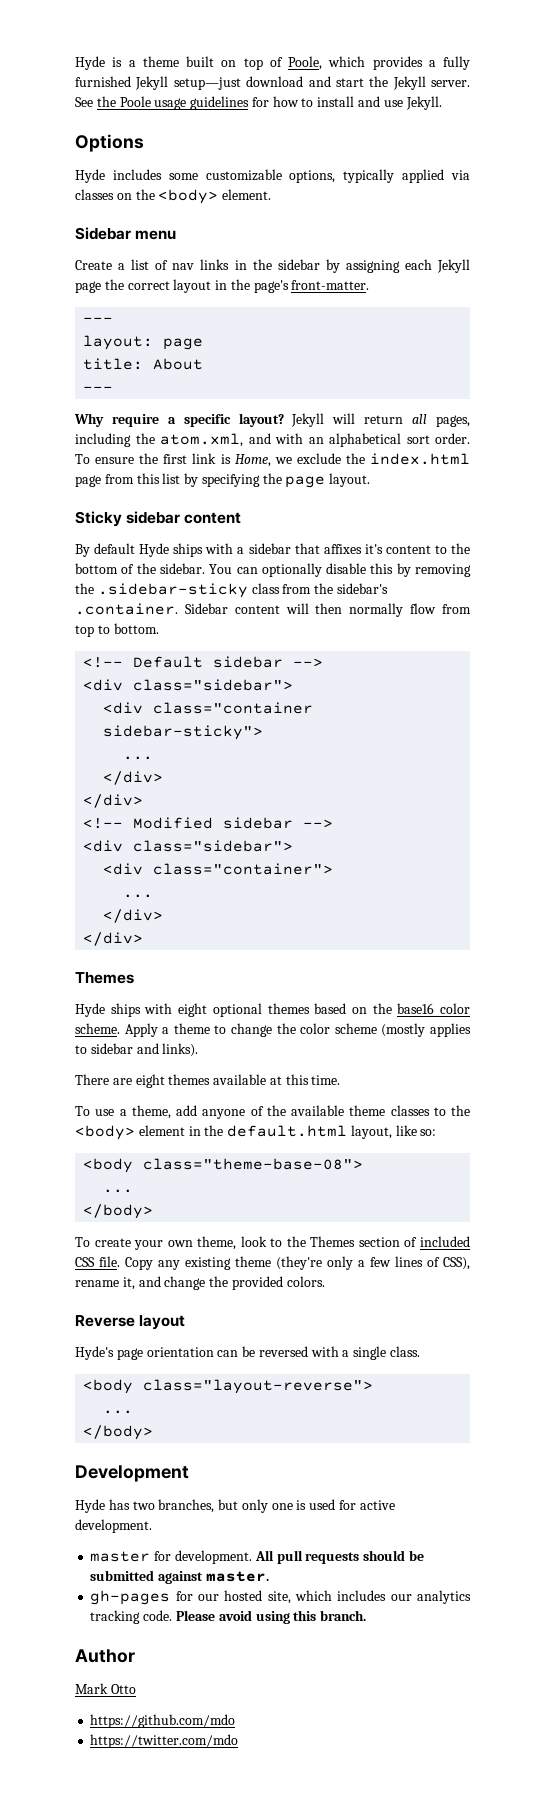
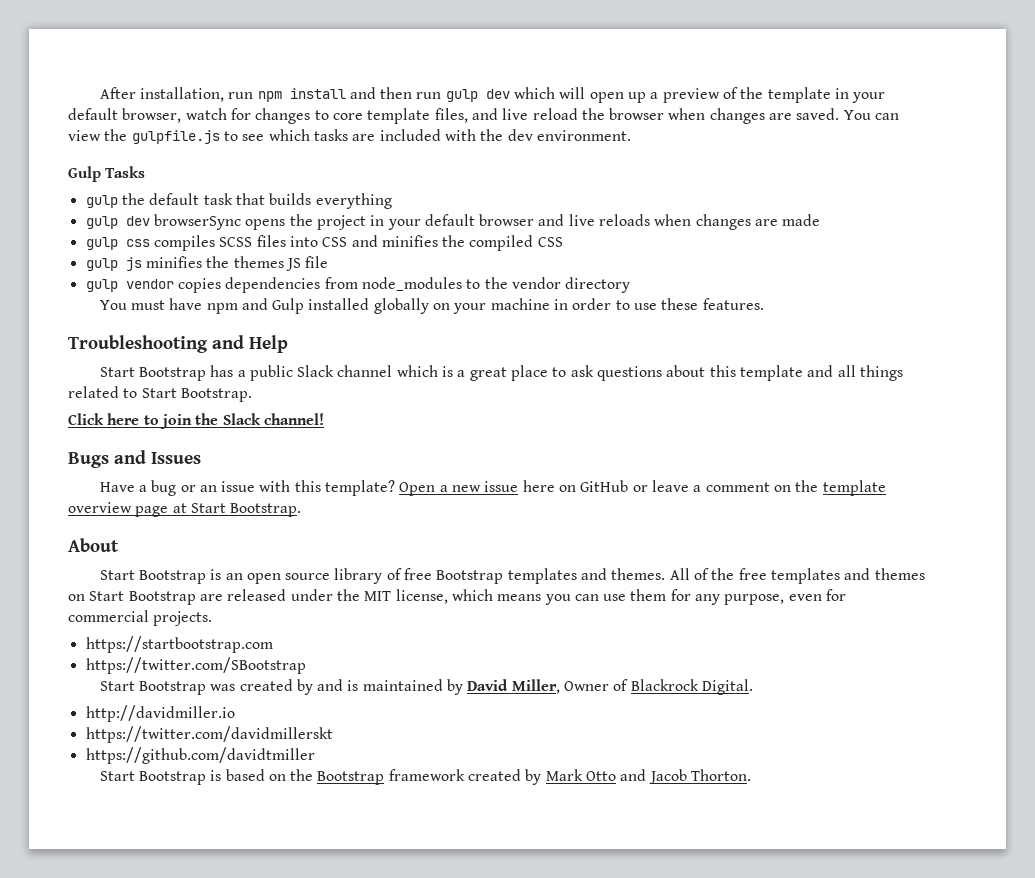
- Hyde is a theme built on top of Poole, which provides a fully furnished Jekyll setup—just download and start the Jekyll server. See the Poole usage guidelines for how to install and use Jekyll.
- Options
- Hyde includes some customizable options, typically applied via classes on the <body> element.
- Sidebar menu
- Create a list of nav links in the sidebar by assigning each Jekyll page the correct layout in the page's front-matter.
- ---
- layout: page
- title: About
- ---
- Why require a specific layout? Jekyll will return all pages, including the atom.xml, and with an alphabetical sort order. To ensure the first link is Home, we exclude the index.html page from this list by specifying the page layout.
- Sticky sidebar content
- By default Hyde ships with a sidebar that affixes it's content to the bottom of the sidebar. You can optionally disable this by removing the .sidebar-sticky class from the sidebar's .container. Sidebar content will then normally flow from top to bottom.
- <!-- Default sidebar -->
- <div class="sidebar">
- <div class="container sidebar-sticky">
- ...
- </div>
- </div>
- <!-- Modified sidebar -->
- <div class="sidebar">
- <div class="container">
- ...
- </div>
- </div>
- Themes
- Hyde ships with eight optional themes based on the base16 color scheme. Apply a theme to change the color scheme (mostly applies to sidebar and links).
- There are eight themes available at this time.
- To use a theme, add anyone of the available theme classes to the <body> element in the default.html layout, like so:
- <body class="theme-base-08">
- ...
- </body>
- To create your own theme, look to the Themes section of included CSS file. Copy any existing theme (they're only a few lines of CSS), rename it, and change the provided colors.
- Reverse layout
- Hyde's page orientation can be reversed with a single class.
- <body class="layout-reverse">
- ...
- </body>
- Development
- Hyde has two branches, but only one is used for active development.
- master for development. All pull requests should be submitted against master.
- gh-pages for our hosted site, which includes our analytics tracking code. Please avoid using this branch.
- Author
- Mark Otto
- https://github.com/mdo
- https://twitter.com/mdo
+ After installation, run npm install and then run gulp dev which will open up a preview of the template in your default browser, watch for changes to core template files, and live reload the browser when changes are saved. You can view the gulpfile.js to see which tasks are included with the dev environment.
+ Gulp Tasks
+ gulp the default task that builds everything
+ gulp dev browserSync opens the project in your default browser and live reloads when changes are made
+ gulp css compiles SCSS files into CSS and minifies the compiled CSS
+ gulp js minifies the themes JS file
+ gulp vendor copies dependencies from node_modules to the vendor directory
+ You must have npm and Gulp installed globally on your machine in order to use these features.
+ Troubleshooting and Help
+ Start Bootstrap has a public Slack channel which is a great place to ask questions about this template and all things related to Start Bootstrap.
+ Click here to join the Slack channel!
+ Bugs and Issues
+ Have a bug or an issue with this template? Open a new issue here on GitHub or leave a comment on the template overview page at Start Bootstrap.
+ About
+ Start Bootstrap is an open source library of free Bootstrap templates and themes. All of the free templates and themes on Start Bootstrap are released under the MIT license, which means you can use them for any purpose, even for commercial projects.
+ https://startbootstrap.com
+ https://twitter.com/SBootstrap
+ Start Bootstrap was created by and is maintained by David Miller, Owner of Blackrock Digital.
+ http://davidmiller.io
+ https://twitter.com/davidmillerskt
+ https://github.com/davidtmiller
+ Start Bootstrap is based on the Bootstrap framework created by Mark Otto and Jacob Thorton.

